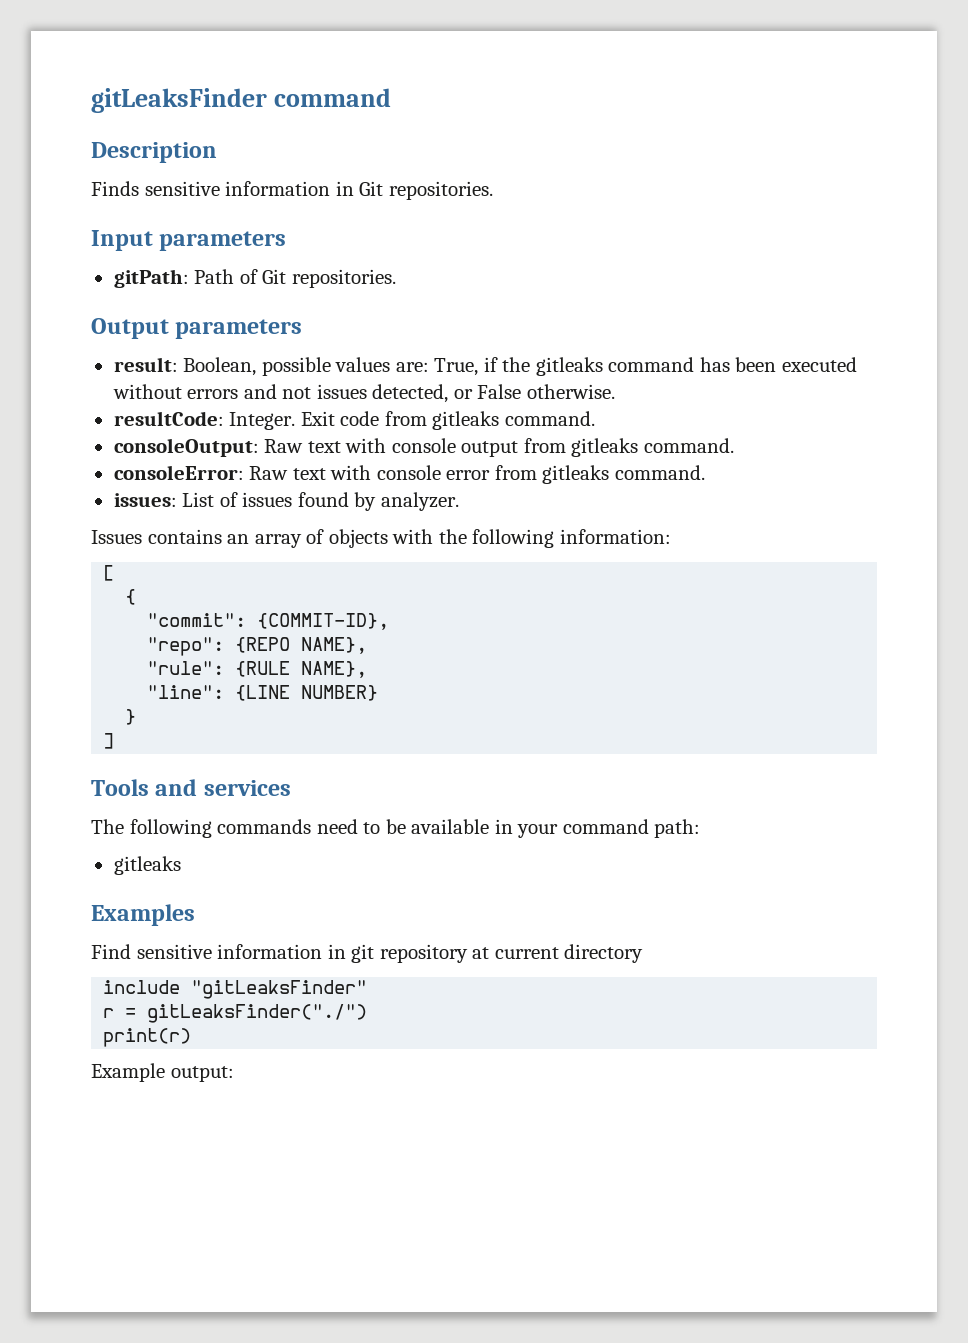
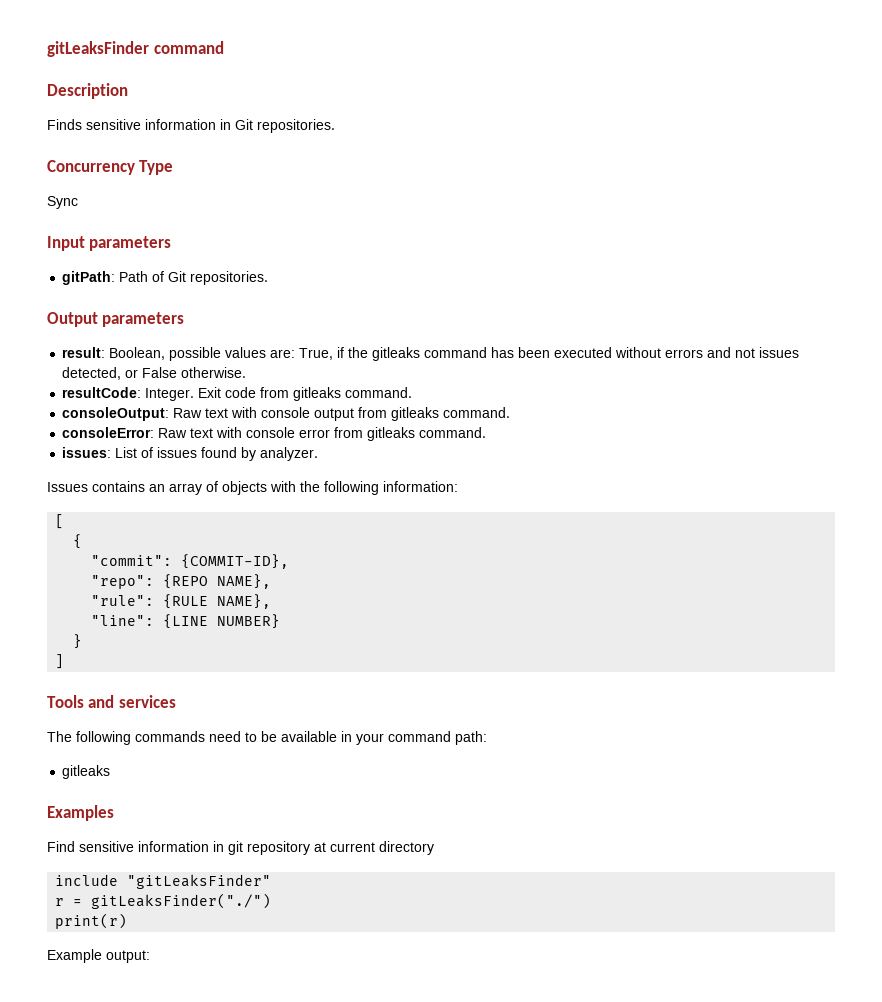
+ Concurrency Type
+ Sync

